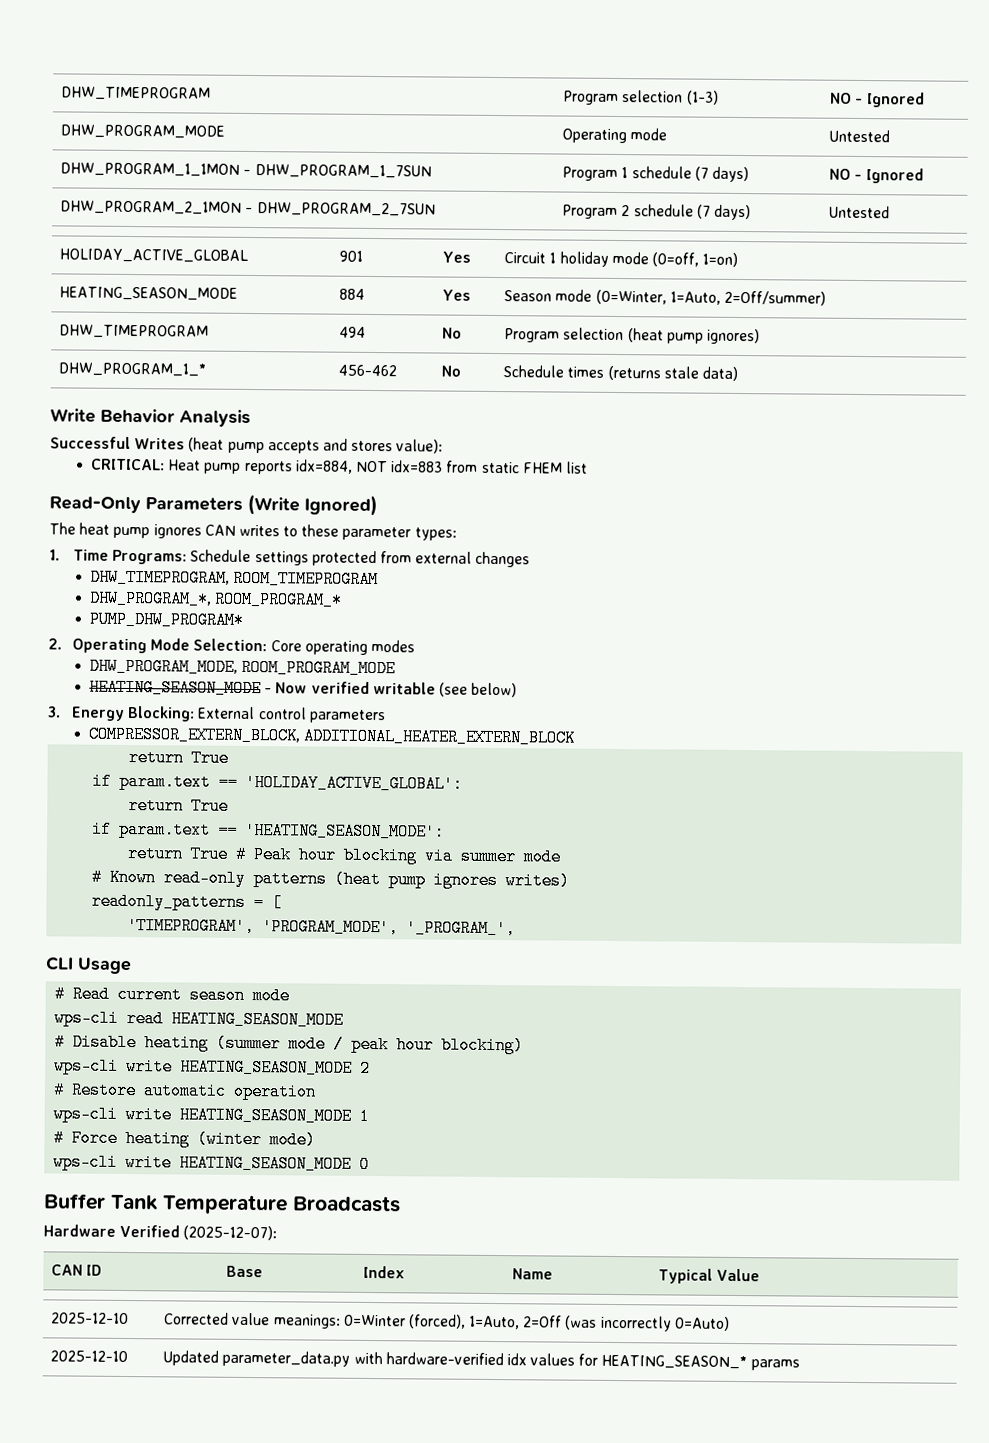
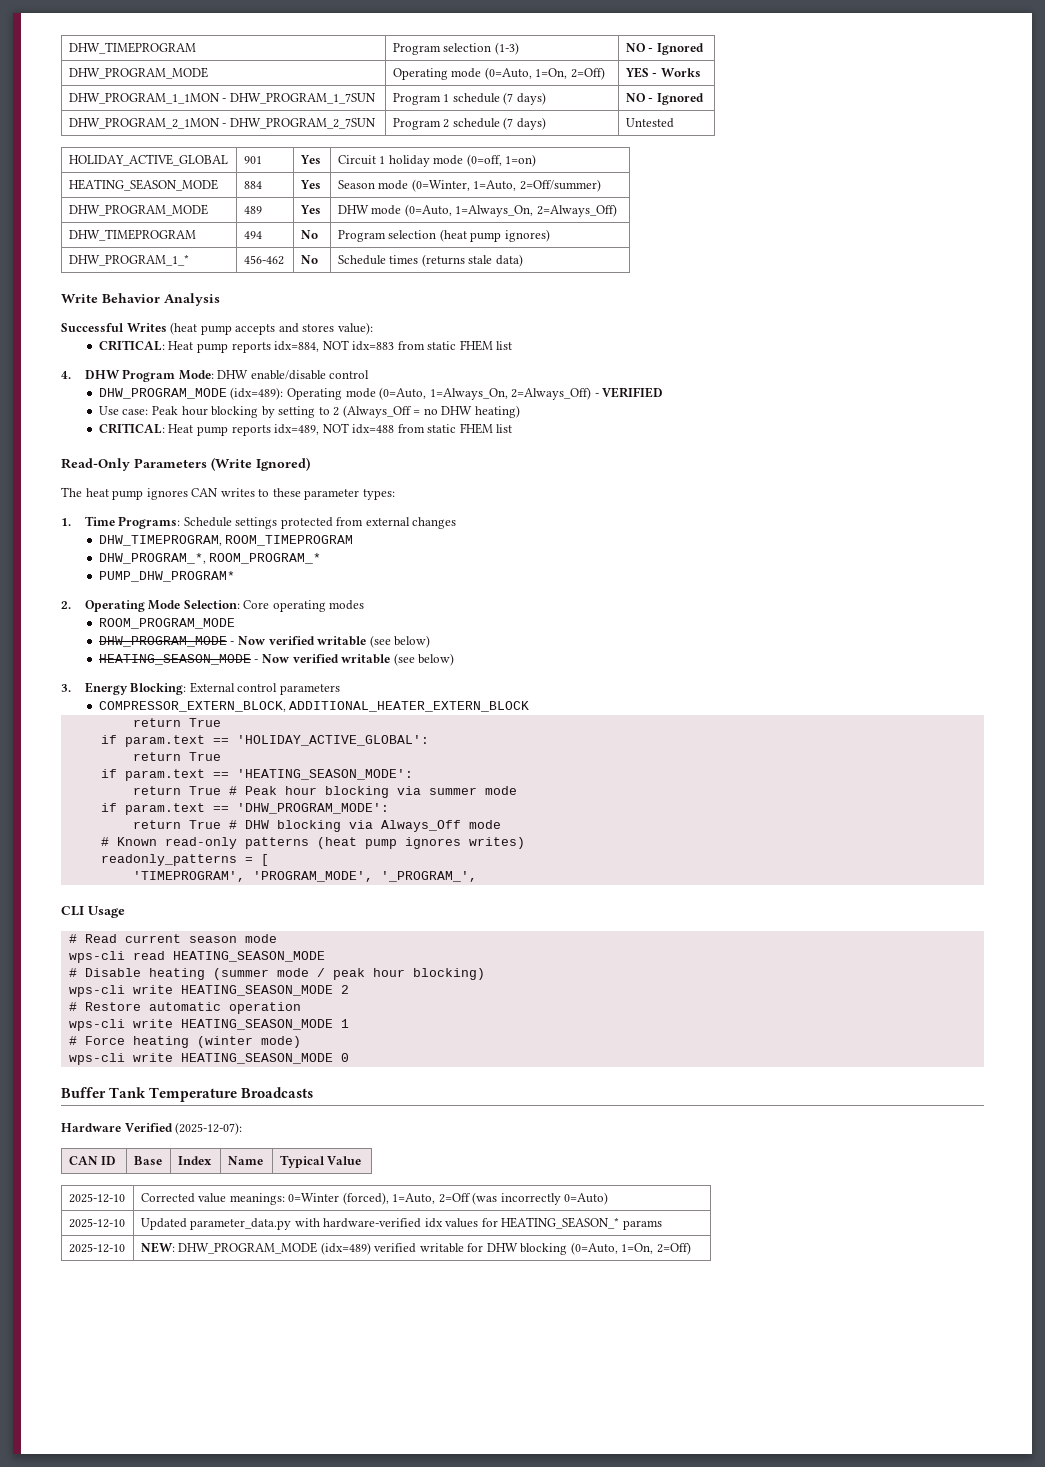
- DHW_PROGRAM_MODE | Operating mode | Untested
+ DHW_PROGRAM_MODE | Operating mode (0=Auto, 1=On, 2=Off) | YES - Works
+ DHW_PROGRAM_MODE | 489 | Yes | DHW mode (0=Auto, 1=Always_On, 2=Always_Off)
+ 4. DHW Program Mode: DHW enable/disable control
+ DHW_PROGRAM_MODE (idx=489): Operating mode (0=Auto, 1=Always_On, 2=Always_Off) - VERIFIED
+ Use case: Peak hour blocking by setting to 2 (Always_Off = no DHW heating)
+ CRITICAL: Heat pump reports idx=489, NOT idx=488 from static FHEM list
- DHW_PROGRAM_MODE, ROOM_PROGRAM_MODE
+ ROOM_PROGRAM_MODE
+ DHW_PROGRAM_MODE - Now verified writable (see below)
+ if param.text == 'DHW_PROGRAM_MODE':
+ return True # DHW blocking via Always_Off mode
+ 2025-12-10 | NEW: DHW_PROGRAM_MODE (idx=489) verified writable for DHW blocking (0=Auto, 1=On, 2=Off)

